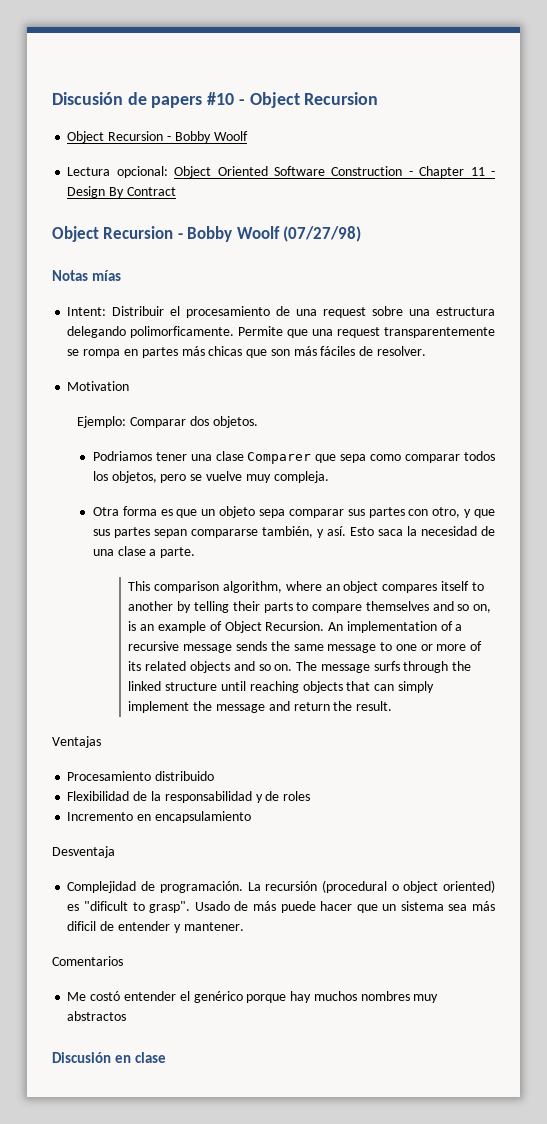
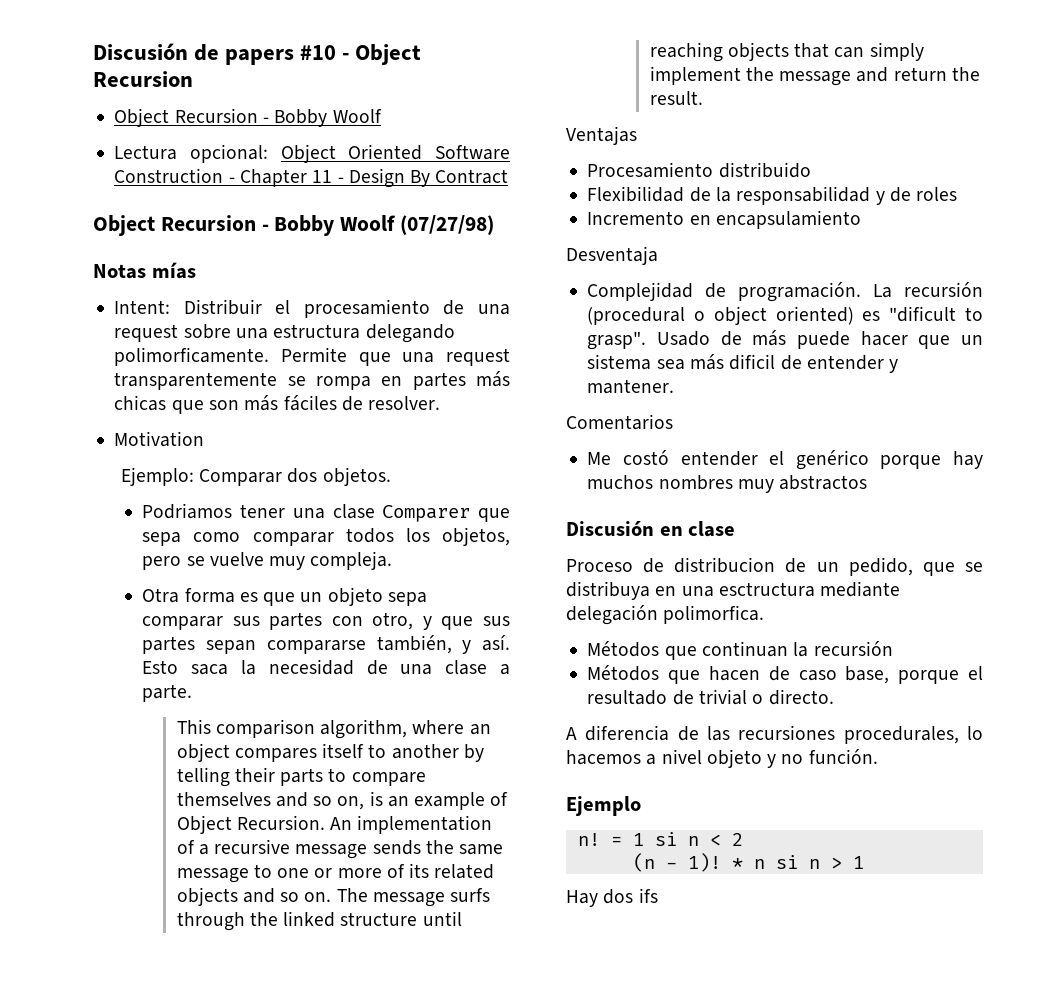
+ Proceso de distribucion de un pedido, que se distribuya en una esctructura mediante delegación polimorfica.
+ Métodos que continuan la recursión
+ Métodos que hacen de caso base, porque el resultado de trivial o directo.
+ A diferencia de las recursiones procedurales, lo hacemos a nivel objeto y no función.
+ Ejemplo
+ n! = 1 si n < 2
+ (n - 1)! * n si n > 1
+ Hay dos ifs

